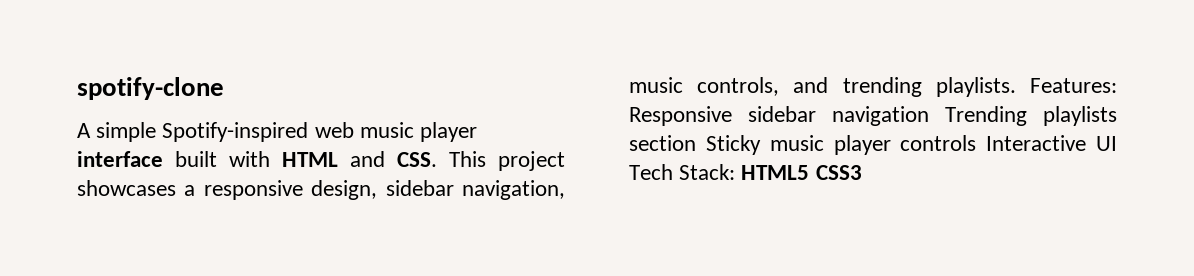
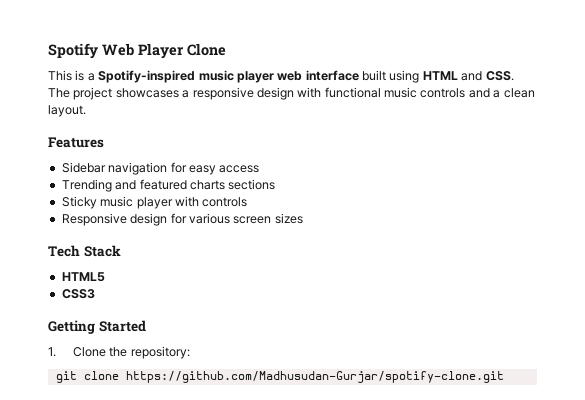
- spotify-clone
- A simple Spotify-inspired web music player interface built with HTML and CSS. This project showcases a responsive design, sidebar navigation, music controls, and trending playlists. Features: Responsive sidebar navigation Trending playlists section Sticky music player controls Interactive UI Tech Stack: HTML5 CSS3
+ Spotify Web Player Clone
+ This is a Spotify-inspired music player web interface built using HTML and CSS. The project showcases a responsive design with functional music controls and a clean layout.
+ Features
+ Sidebar navigation for easy access
+ Trending and featured charts sections
+ Sticky music player with controls
+ Responsive design for various screen sizes
+ Tech Stack
+ HTML5
+ CSS3
+ Getting Started
+ 1. Clone the repository:
+ git clone https://github.com/Madhusudan-Gurjar/spotify-clone.git

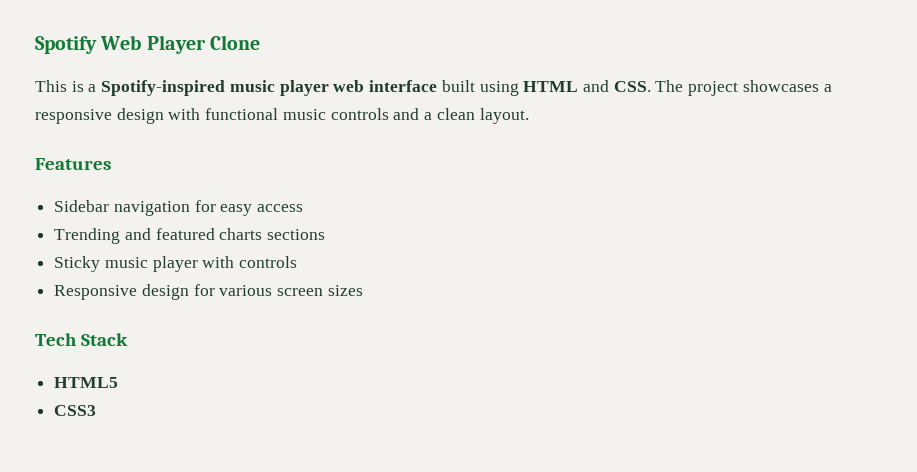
- Getting Started
- 1. Clone the repository:
- git clone https://github.com/Madhusudan-Gurjar/spotify-clone.git

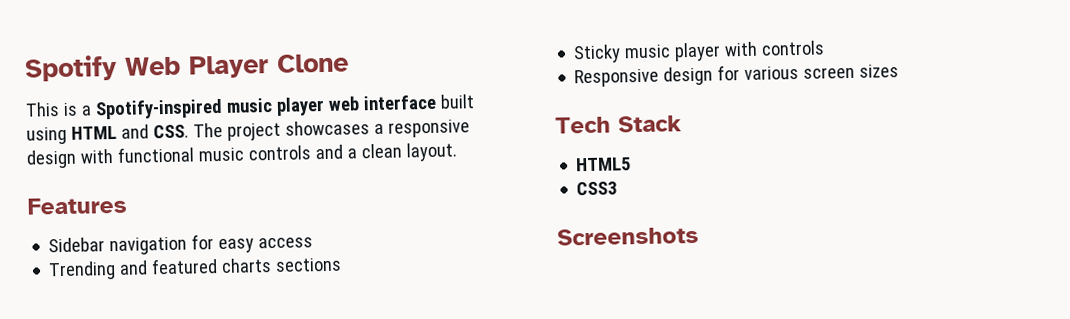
+ Screenshots

